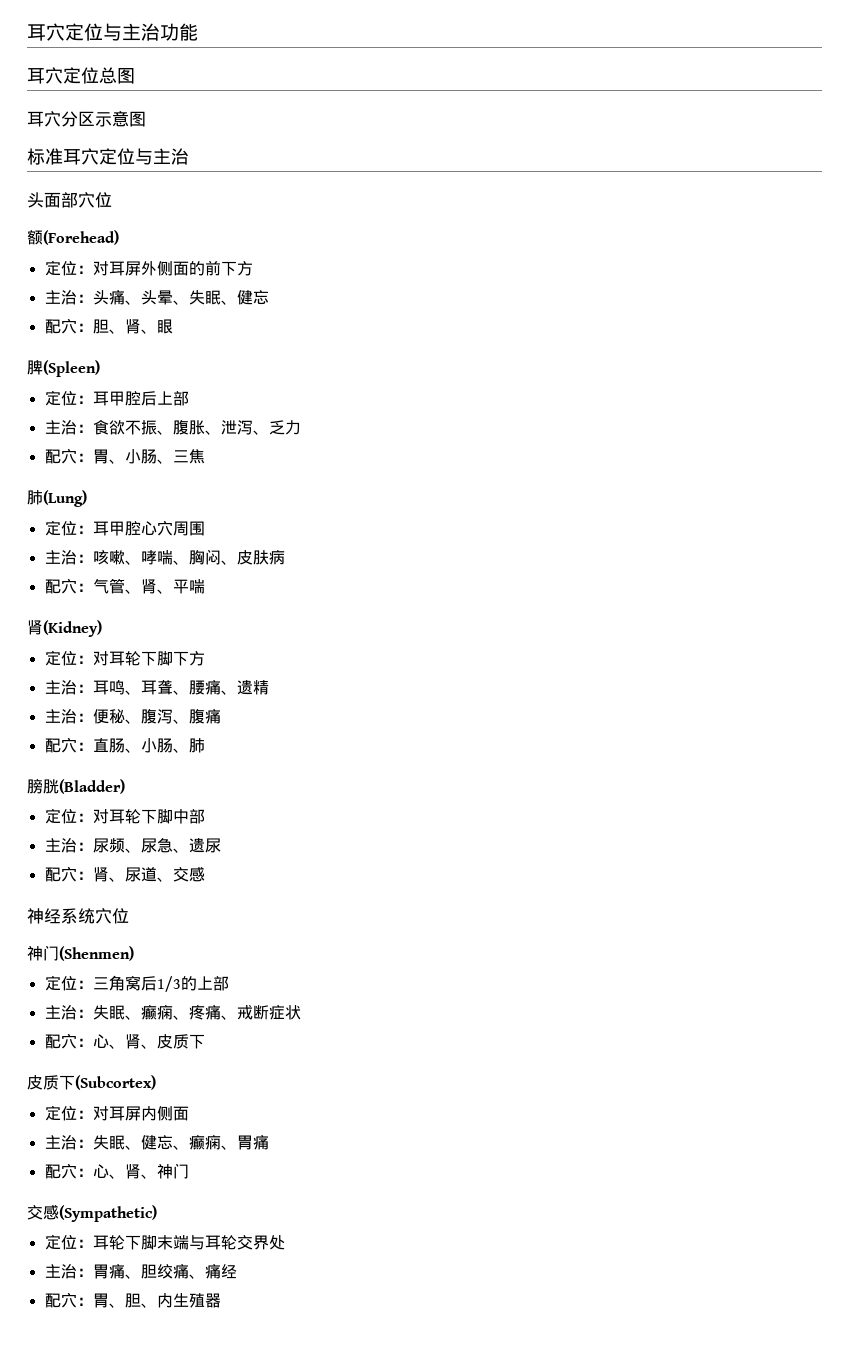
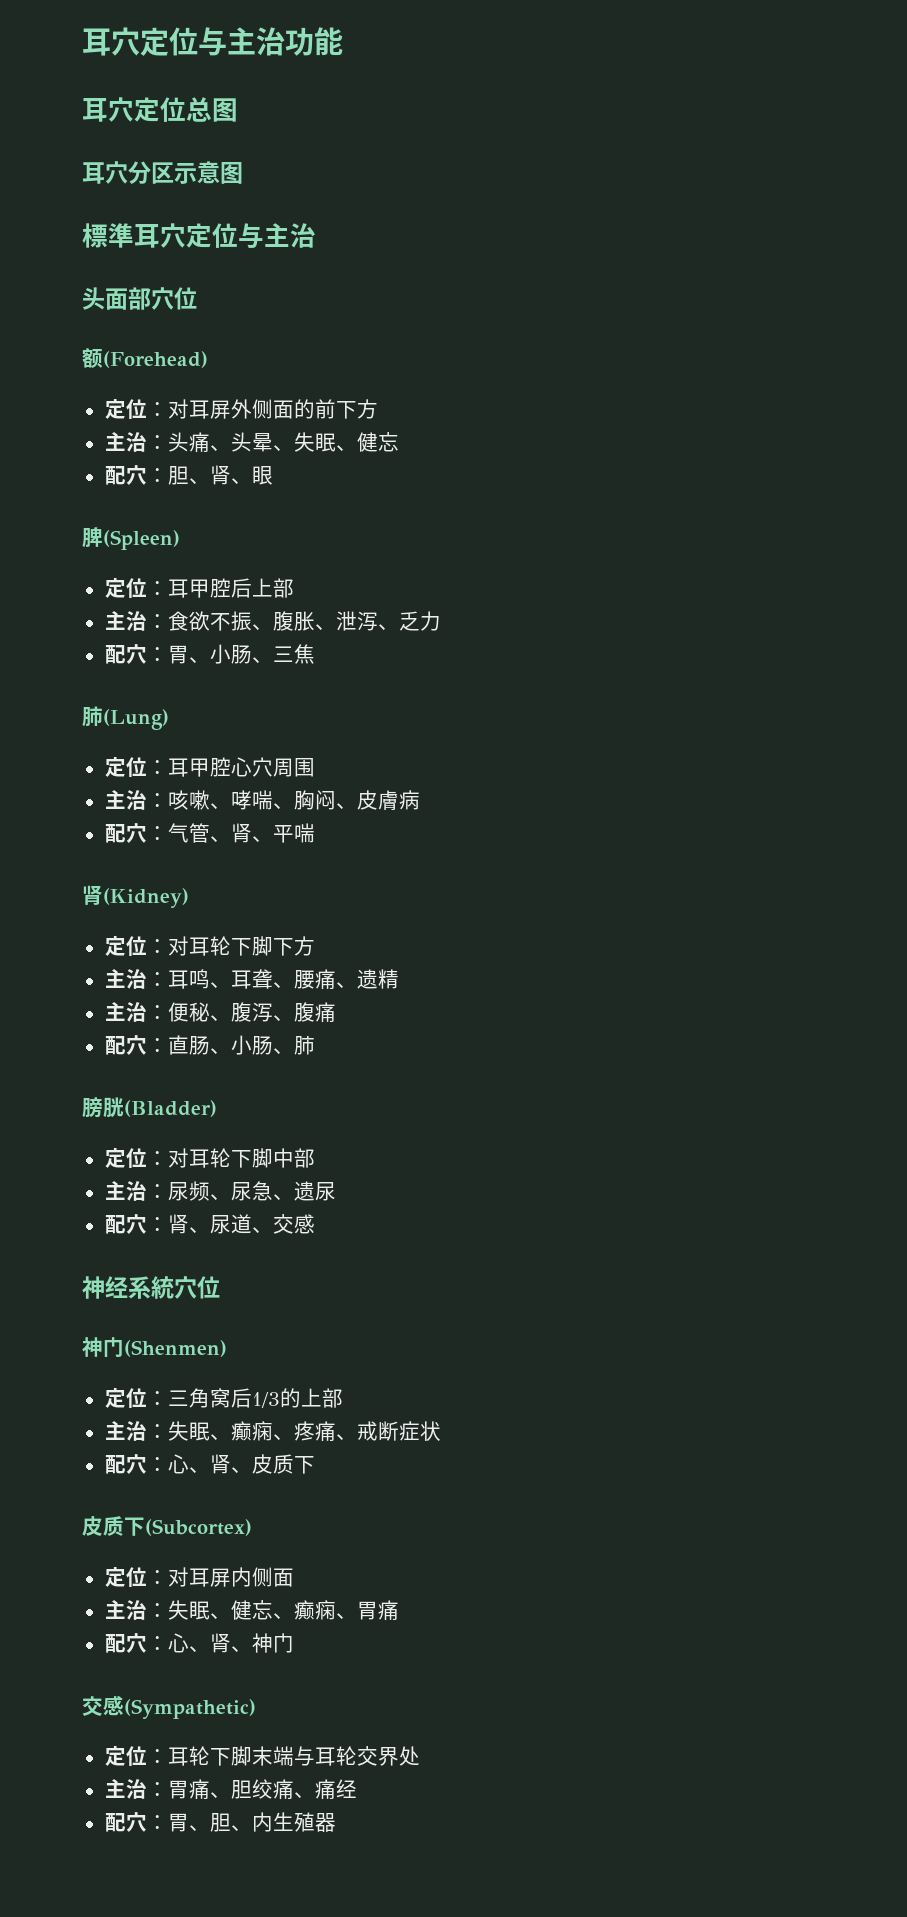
- 标准耳穴定位与主治
+ 標準耳穴定位与主治
- 主治：咳嗽、哮喘、胸闷、皮肤病
+ 主治：咳嗽、哮喘、胸闷、皮膚病
- 神经系统穴位
+ 神经系統穴位

